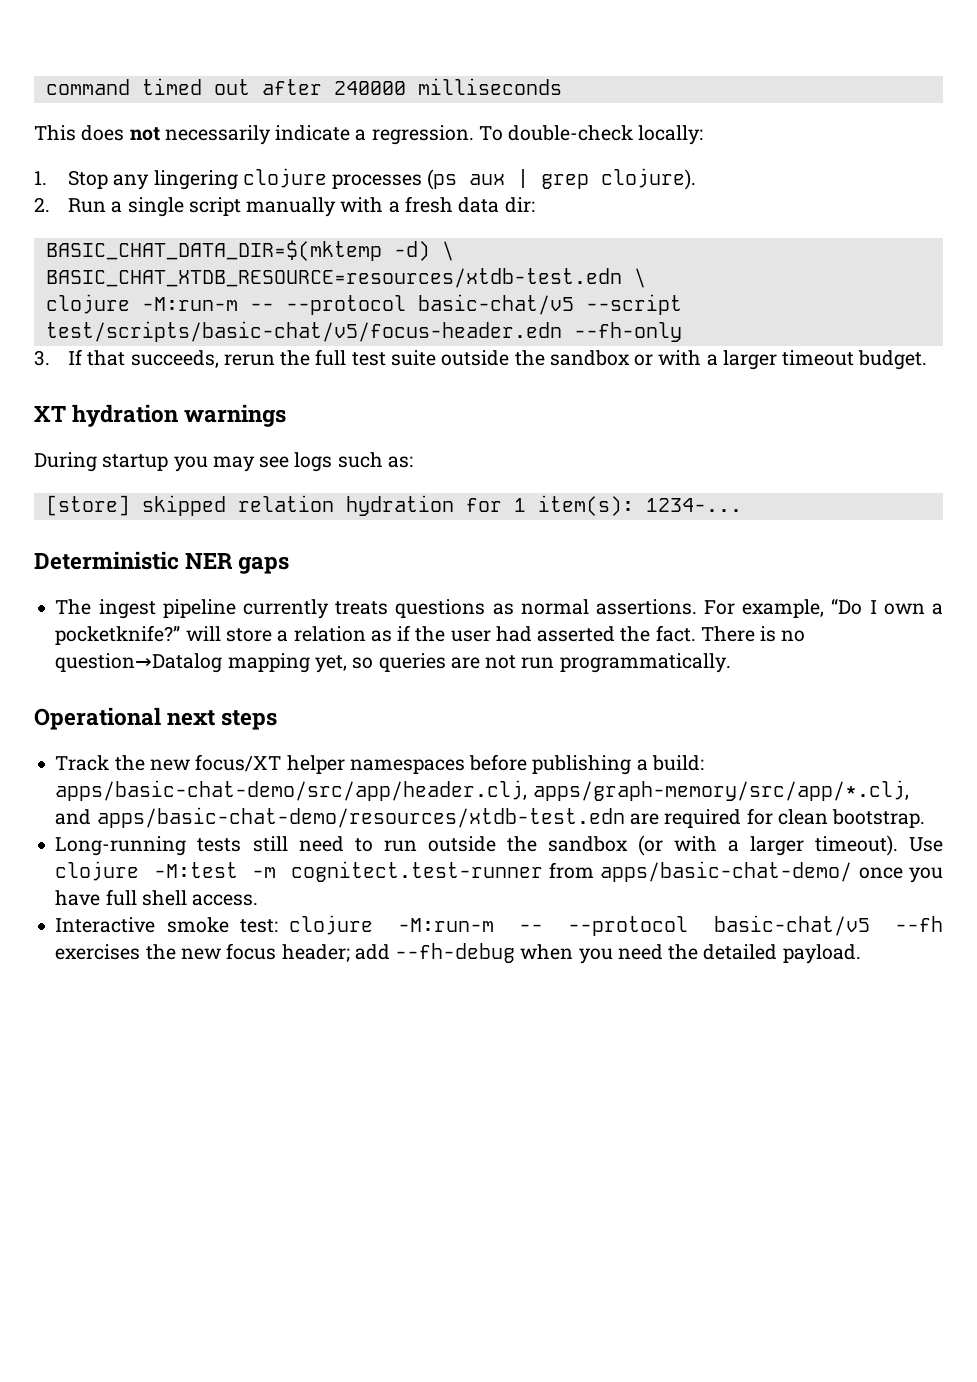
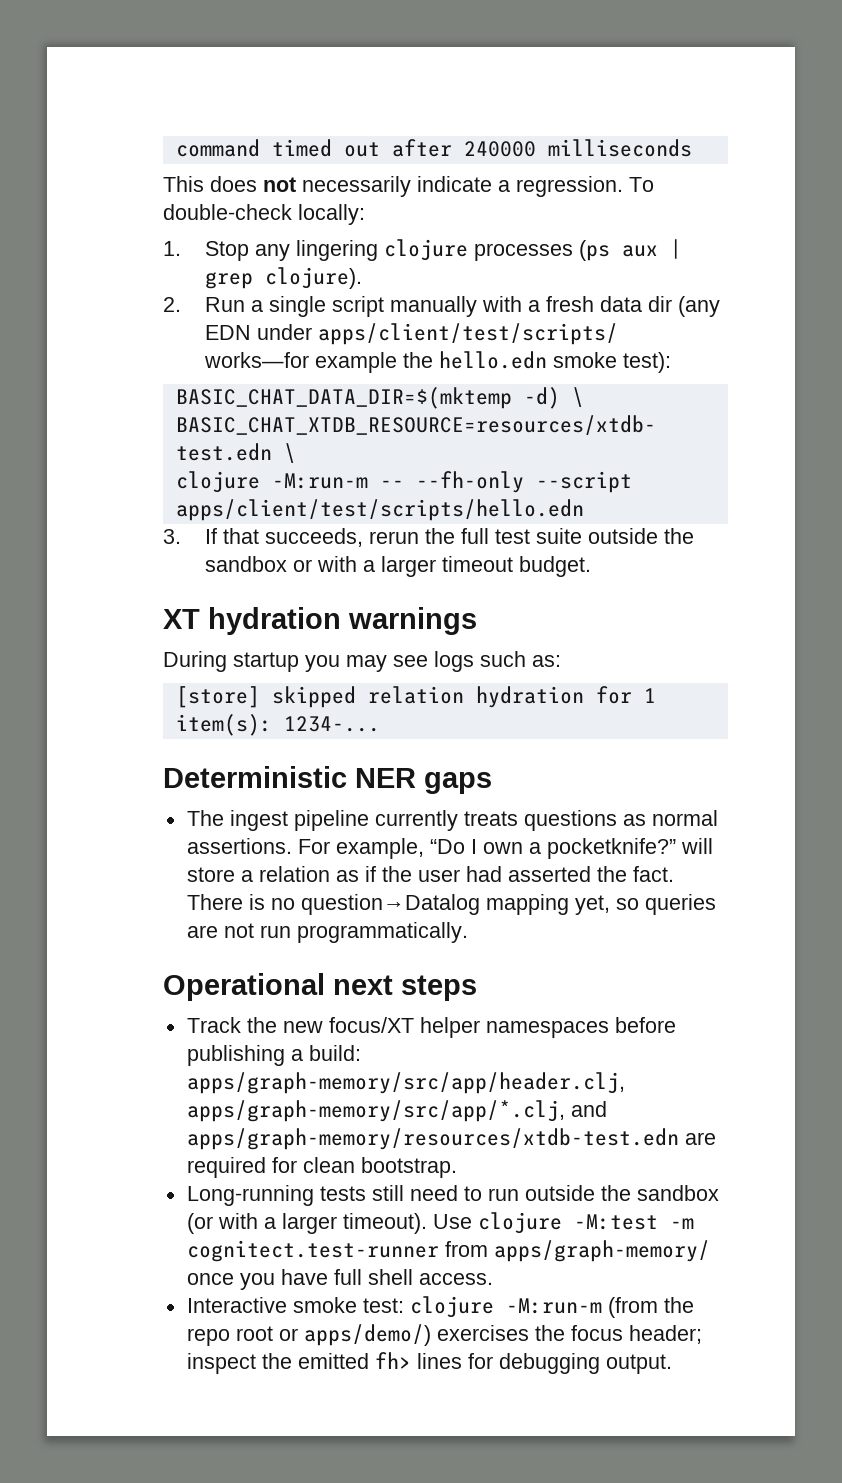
- 2. Run a single script manually with a fresh data dir:
+ 2. Run a single script manually with a fresh data dir (any EDN under apps/client/test/scripts/ works—for example the hello.edn smoke test):
- clojure -M:run-m -- --protocol basic-chat/v5 --script test/scripts/basic-chat/v5/focus-header.edn --fh-only
+ clojure -M:run-m -- --fh-only --script apps/client/test/scripts/hello.edn
- Track the new focus/XT helper namespaces before publishing a build: apps/basic-chat-demo/src/app/header.clj, apps/graph-memory/src/app/*.clj, and apps/basic-chat-demo/resources/xtdb-test.edn are required for clean bootstrap.
+ Track the new focus/XT helper namespaces before publishing a build: apps/graph-memory/src/app/header.clj, apps/graph-memory/src/app/*.clj, and apps/graph-memory/resources/xtdb-test.edn are required for clean bootstrap.
- Use clojure -M:test -m cognitect.test-runner from apps/basic-chat-demo/ once you have full shell access.
+ Use clojure -M:test -m cognitect.test-runner from apps/graph-memory/ once you have full shell access.
- Interactive smoke test: clojure -M:run-m -- --protocol basic-chat/v5 --fh exercises the new focus header; add --fh-debug when you need the detailed payload.
+ Interactive smoke test: clojure -M:run-m (from the repo root or apps/demo/) exercises the focus header; inspect the emitted fh> lines for debugging output.

